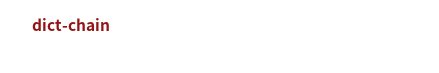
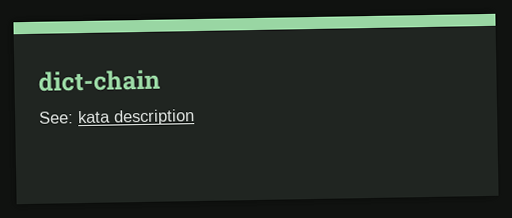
+ See: kata description

